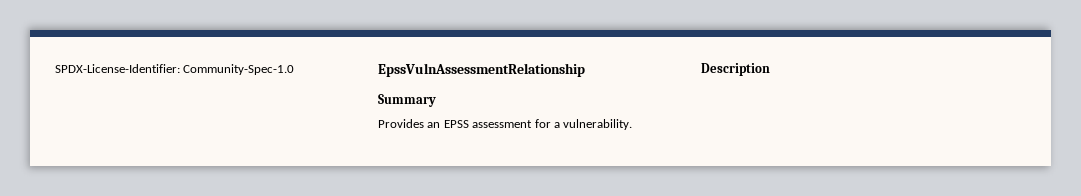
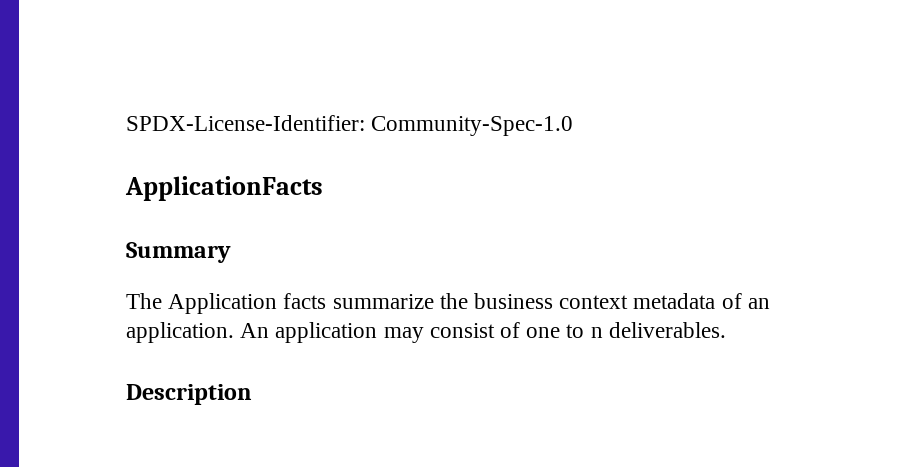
- EpssVulnAssessmentRelationship
+ ApplicationFacts
- Provides an EPSS assessment for a vulnerability.
+ The Application facts summarize the business context metadata of an application. An application may consist of one to n deliverables.

